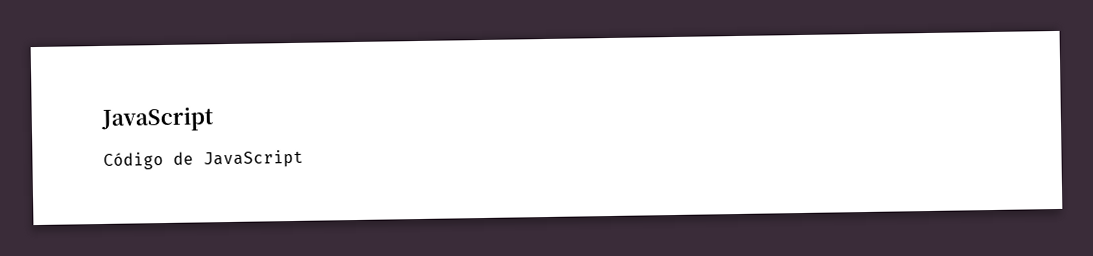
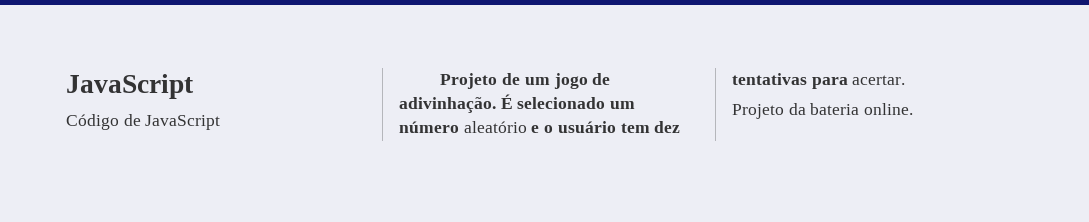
+ Projeto de um jogo de adivinhação. É selecionado um número aleatório e o usuário tem dez tentativas para acertar.
+ Projeto da bateria online.

